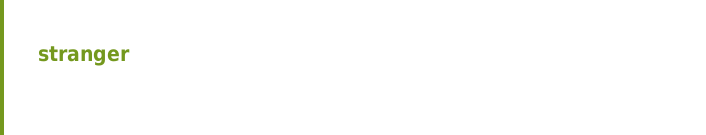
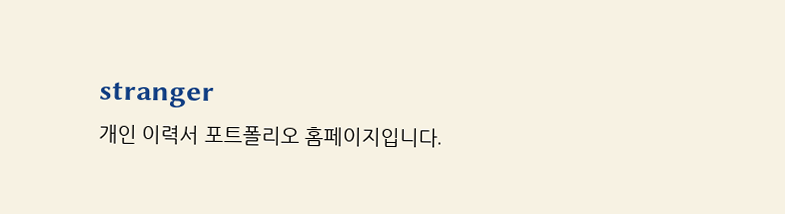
+ 개인 이력서 포트폴리오 홈페이지입니다.

